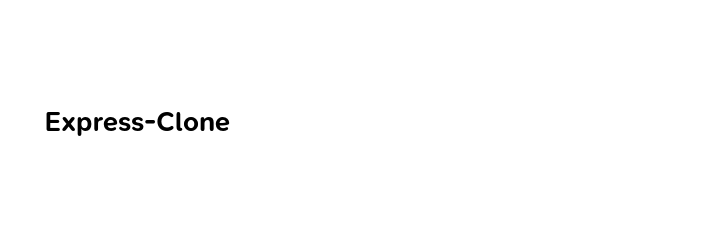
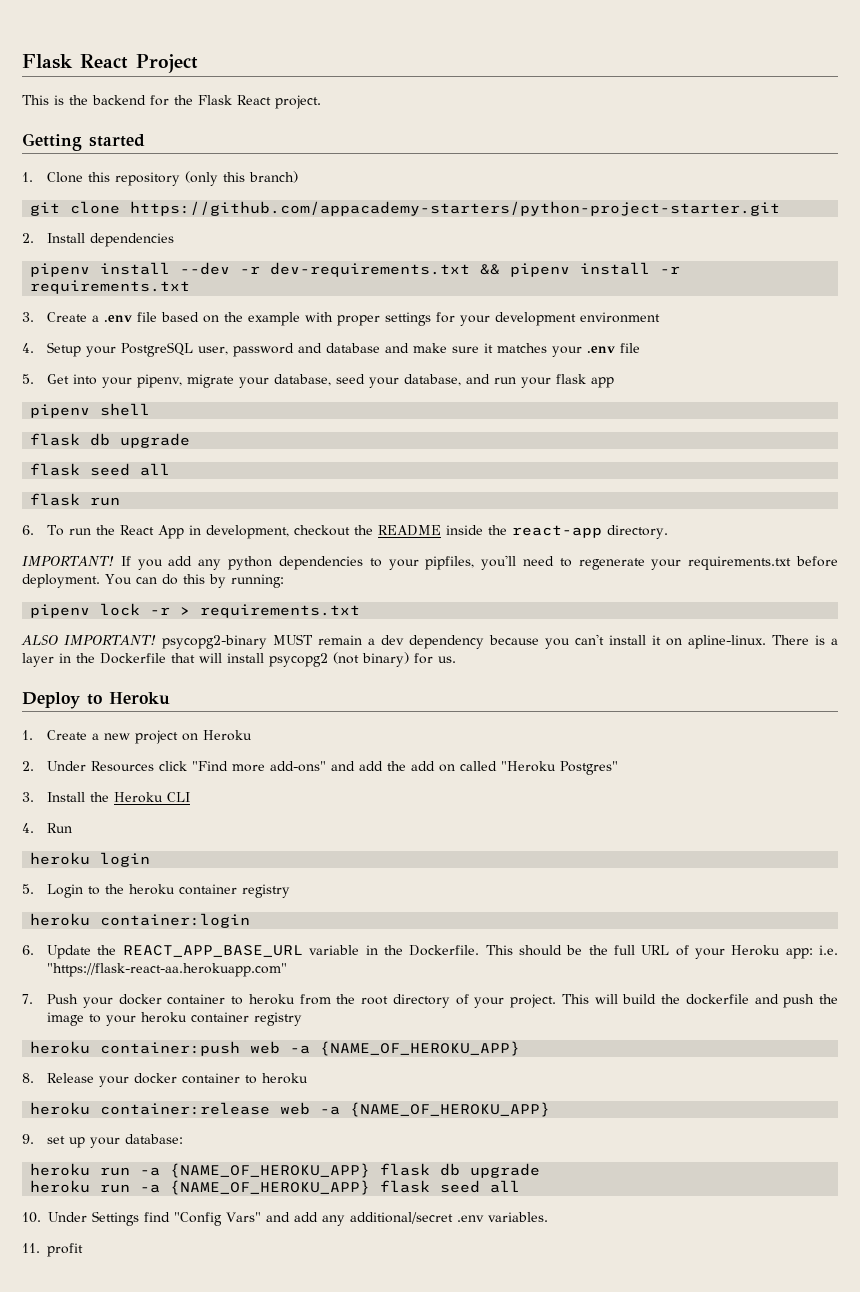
- Express-Clone
+ Flask React Project
+ This is the backend for the Flask React project.
+ Getting started
+ 1. Clone this repository (only this branch)
+ git clone https://github.com/appacademy-starters/python-project-starter.git
+ 2. Install dependencies
+ pipenv install --dev -r dev-requirements.txt && pipenv install -r requirements.txt
+ 3. Create a .env file based on the example with proper settings for your development environment
+ 4. Setup your PostgreSQL user, password and database and make sure it matches your .env file
+ 5. Get into your pipenv, migrate your database, seed your database, and run your flask app
+ pipenv shell
+ flask db upgrade
+ flask seed all
+ flask run
+ 6. To run the React App in development, checkout the README inside the react-app directory.
+ IMPORTANT! If you add any python dependencies to your pipfiles, you'll need to regenerate your requirements.txt before deployment. You can do this by running:
+ pipenv lock -r > requirements.txt
+ ALSO IMPORTANT! psycopg2-binary MUST remain a dev dependency because you can't install it on apline-linux. There is a layer in the Dockerfile that will install psycopg2 (not binary) for us.
+ Deploy to Heroku
+ 1. Create a new project on Heroku
+ 2. Under Resources click "Find more add-ons" and add the add on called "Heroku Postgres"
+ 3. Install the Heroku CLI
+ 4. Run
+ heroku login
+ 5. Login to the heroku container registry
+ heroku container:login
+ 6. Update the REACT_APP_BASE_URL variable in the Dockerfile. This should be the full URL of your Heroku app: i.e. "https://flask-react-aa.herokuapp.com"
+ 7. Push your docker container to heroku from the root directory of your project. This will build the dockerfile and push the image to your heroku container registry
+ heroku container:push web -a {NAME_OF_HEROKU_APP}
+ 8. Release your docker container to heroku
+ heroku container:release web -a {NAME_OF_HEROKU_APP}
+ 9. set up your database:
+ heroku run -a {NAME_OF_HEROKU_APP} flask db upgrade
+ heroku run -a {NAME_OF_HEROKU_APP} flask seed all
+ 10. Under Settings find "Config Vars" and add any additional/secret .env variables.
+ 11. profit

